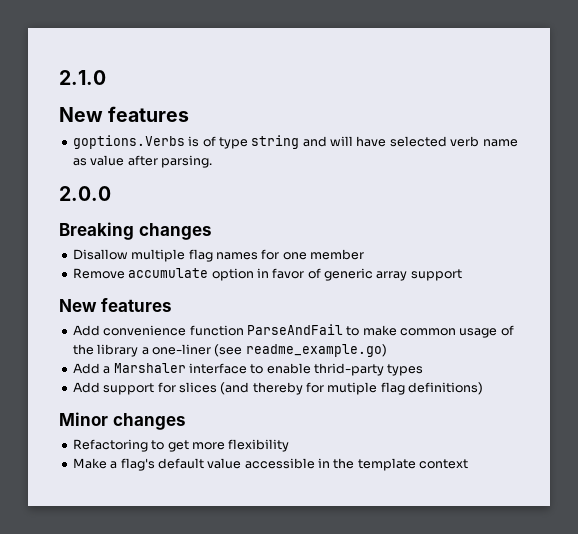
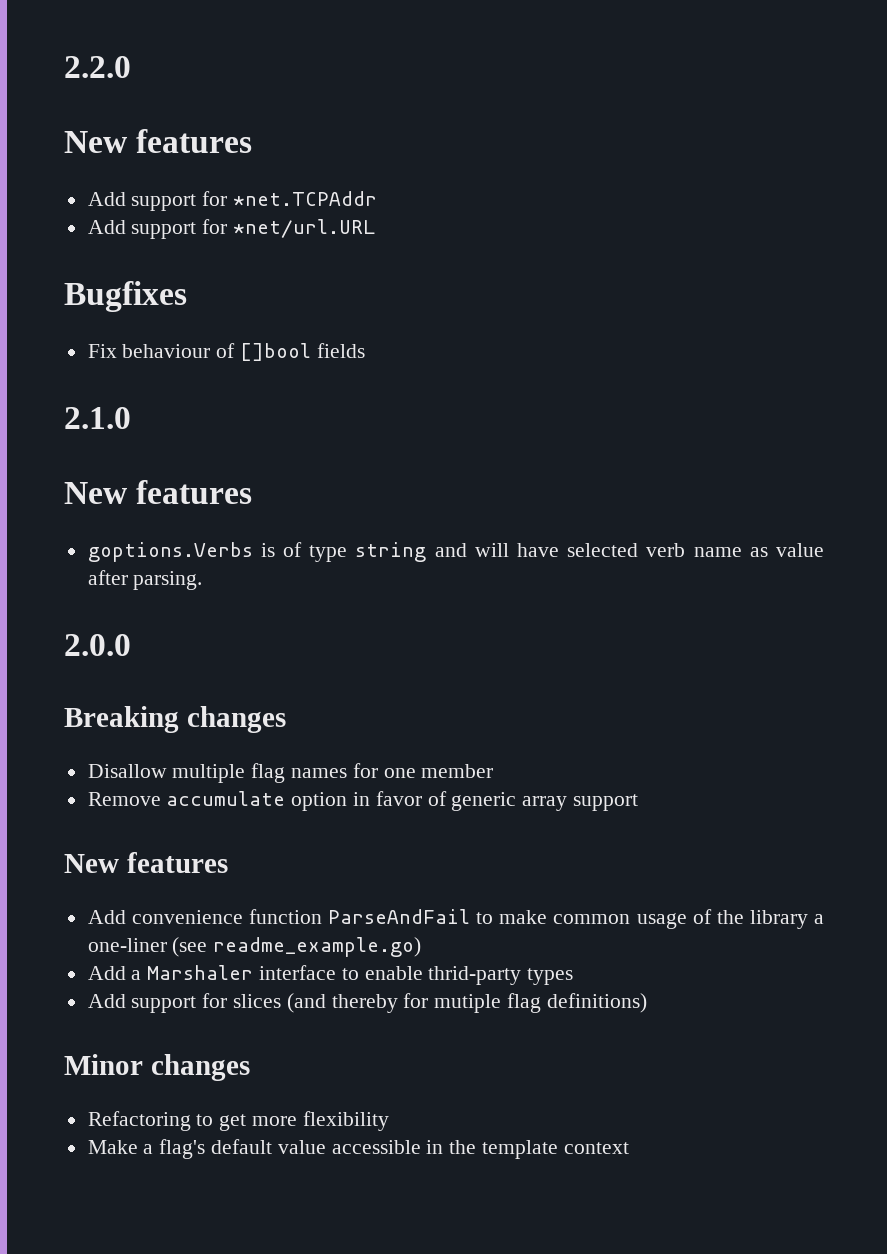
+ 2.2.0
+ New features
+ Add support for *net.TCPAddr
+ Add support for *net/url.URL
+ Bugfixes
+ Fix behaviour of []bool fields

